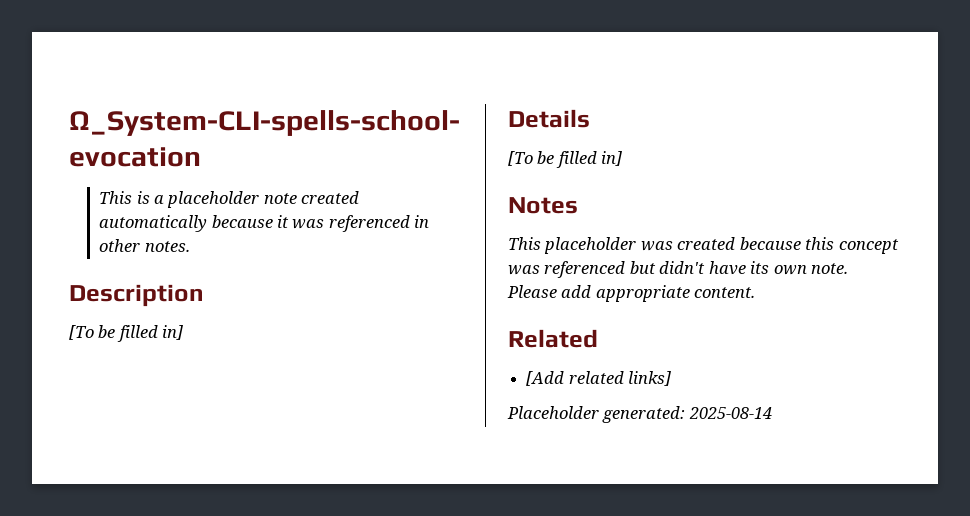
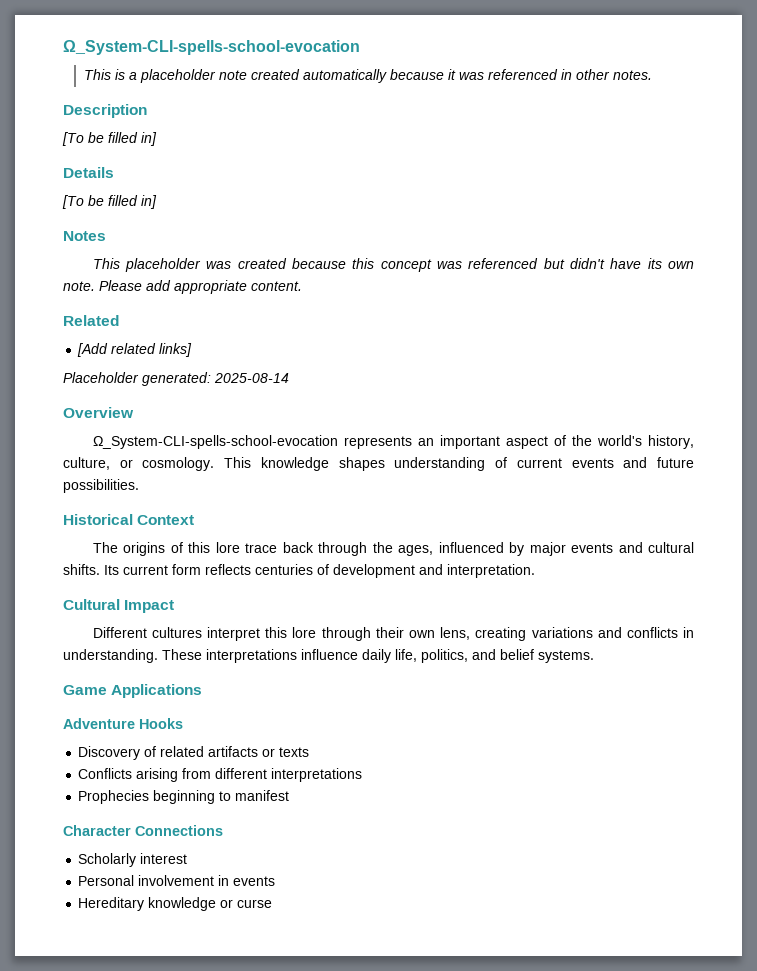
+ Overview
+ Ω_System-CLI-spells-school-evocation represents an important aspect of the world's history, culture, or cosmology. This knowledge shapes understanding of current events and future possibilities.
+ Historical Context
+ The origins of this lore trace back through the ages, influenced by major events and cultural shifts. Its current form reflects centuries of development and interpretation.
+ Cultural Impact
+ Different cultures interpret this lore through their own lens, creating variations and conflicts in understanding. These interpretations influence daily life, politics, and belief systems.
+ Game Applications
+ Adventure Hooks
+ Discovery of related artifacts or texts
+ Conflicts arising from different interpretations
+ Prophecies beginning to manifest
+ Character Connections
+ Scholarly interest
+ Personal involvement in events
+ Hereditary knowledge or curse

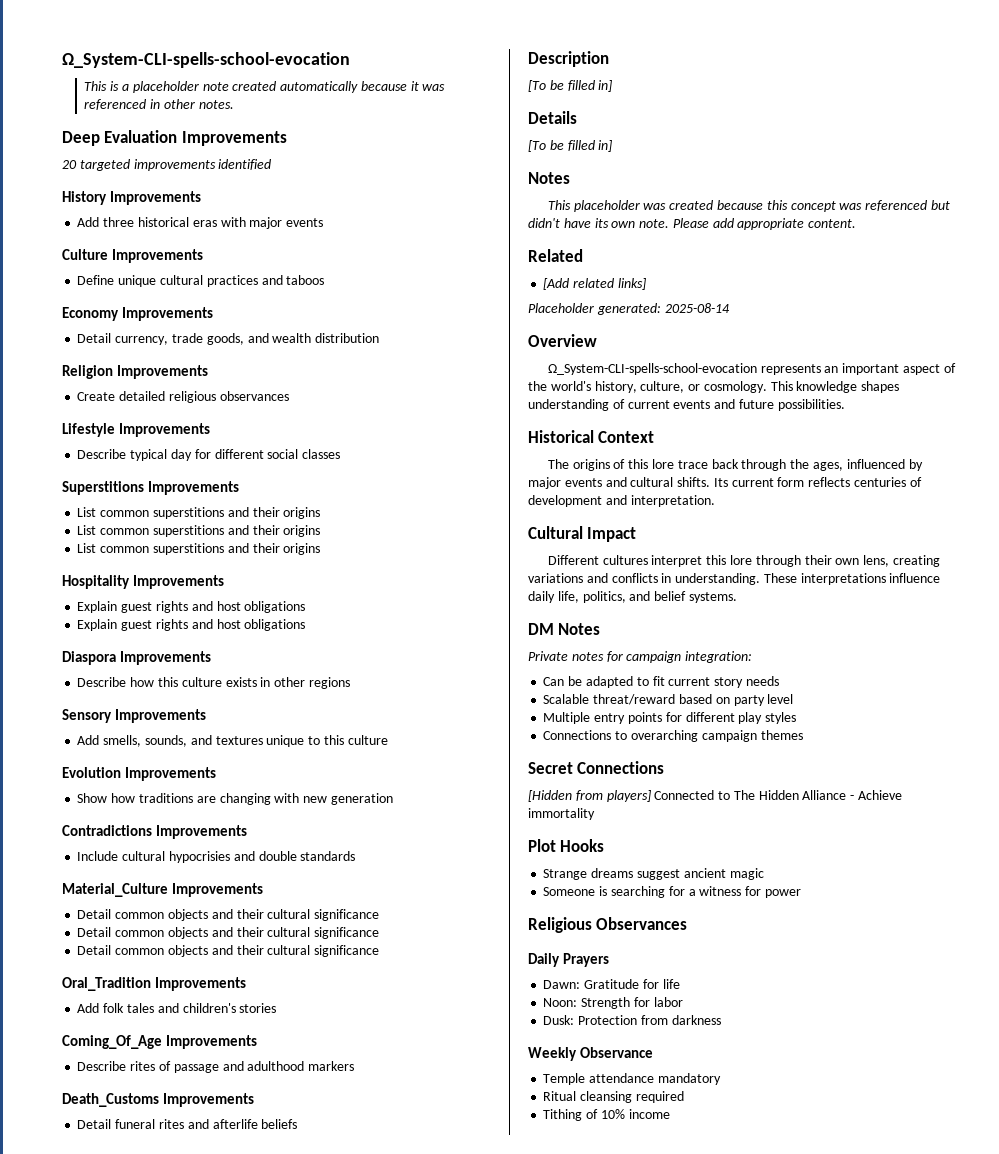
+ Deep Evaluation Improvements
+ 20 targeted improvements identified
+ History Improvements
+ Add three historical eras with major events
+ Culture Improvements
+ Define unique cultural practices and taboos
+ Economy Improvements
+ Detail currency, trade goods, and wealth distribution
+ Religion Improvements
+ Create detailed religious observances
+ Lifestyle Improvements
+ Describe typical day for different social classes
+ Superstitions Improvements
+ List common superstitions and their origins
+ List common superstitions and their origins
+ List common superstitions and their origins
+ Hospitality Improvements
+ Explain guest rights and host obligations
+ Explain guest rights and host obligations
+ Diaspora Improvements
+ Describe how this culture exists in other regions
+ Sensory Improvements
+ Add smells, sounds, and textures unique to this culture
+ Evolution Improvements
+ Show how traditions are changing with new generation
+ Contradictions Improvements
+ Include cultural hypocrisies and double standards
+ Material_Culture Improvements
+ Detail common objects and their cultural significance
+ Detail common objects and their cultural significance
+ Detail common objects and their cultural significance
+ Oral_Tradition Improvements
+ Add folk tales and children's stories
+ Coming_Of_Age Improvements
+ Describe rites of passage and adulthood markers
+ Death_Customs Improvements
+ Detail funeral rites and afterlife beliefs
- Game Applications
- Adventure Hooks
- Discovery of related artifacts or texts
- Conflicts arising from different interpretations
- Prophecies beginning to manifest
- Character Connections
- Scholarly interest
- Personal involvement in events
- Hereditary knowledge or curse
+ DM Notes
+ Private notes for campaign integration:
+ Can be adapted to fit current story needs
+ Scalable threat/reward based on party level
+ Multiple entry points for different play styles
+ Connections to overarching campaign themes
+ Secret Connections
+ [Hidden from players] Connected to The Hidden Alliance - Achieve immortality
+ Plot Hooks
+ Strange dreams suggest ancient magic
+ Someone is searching for a witness for power
+ Religious Observances
+ Daily Prayers
+ Dawn: Gratitude for life
+ Noon: Strength for labor
+ Dusk: Protection from darkness
+ Weekly Observance
+ Temple attendance mandatory
+ Ritual cleansing required
+ Tithing of 10% income

